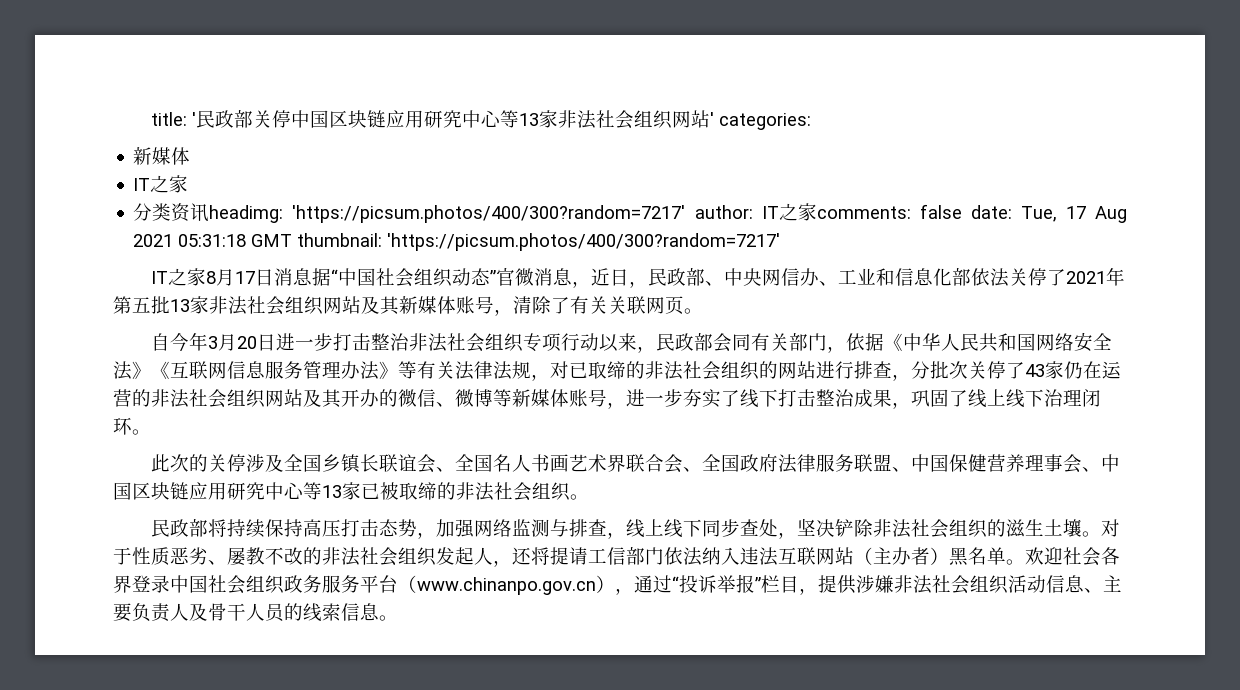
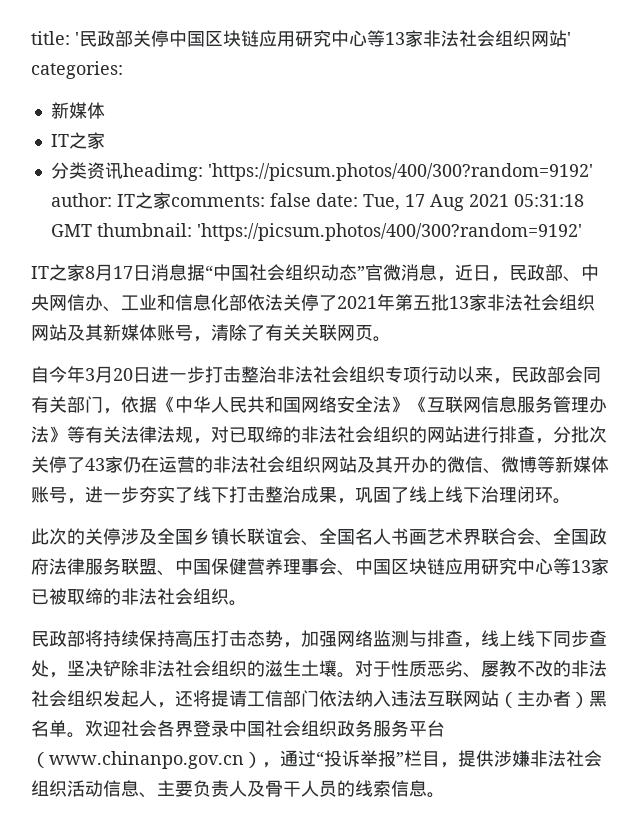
- 分类资讯headimg: 'https://picsum.photos/400/300?random=7217' author: IT之家comments: false date: Tue, 17 Aug 2021 05:31:18 GMT thumbnail: 'https://picsum.photos/400/300?random=7217'
+ 分类资讯headimg: 'https://picsum.photos/400/300?random=9192' author: IT之家comments: false date: Tue, 17 Aug 2021 05:31:18 GMT thumbnail: 'https://picsum.photos/400/300?random=9192'

